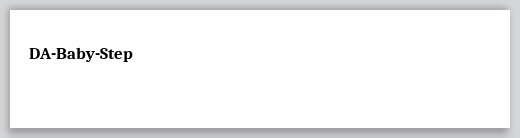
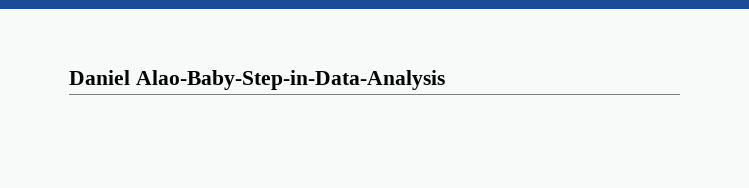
- DA-Baby-Step
+ Daniel Alao-Baby-Step-in-Data-Analysis

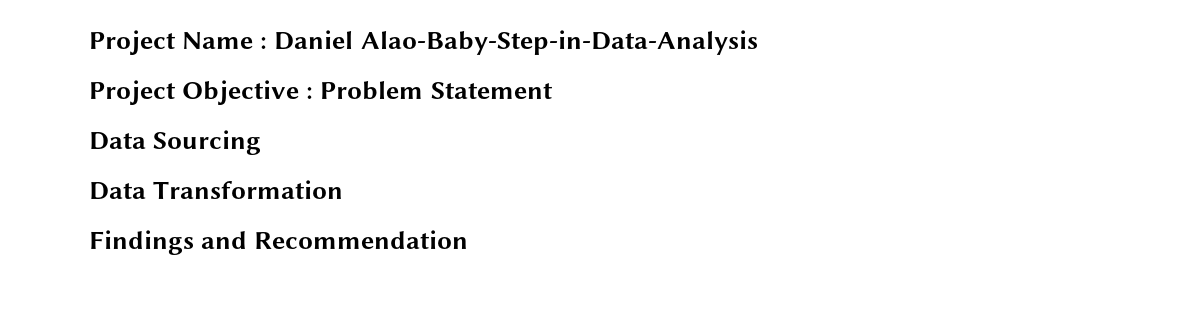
- Daniel Alao-Baby-Step-in-Data-Analysis
+ Project Name : Daniel Alao-Baby-Step-in-Data-Analysis
+ Project Objective : Problem Statement
+ Data Sourcing
+ Data Transformation
+ Findings and Recommendation

